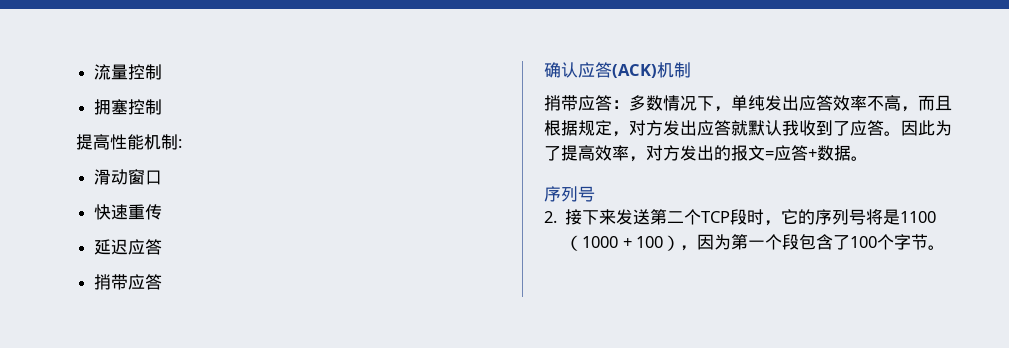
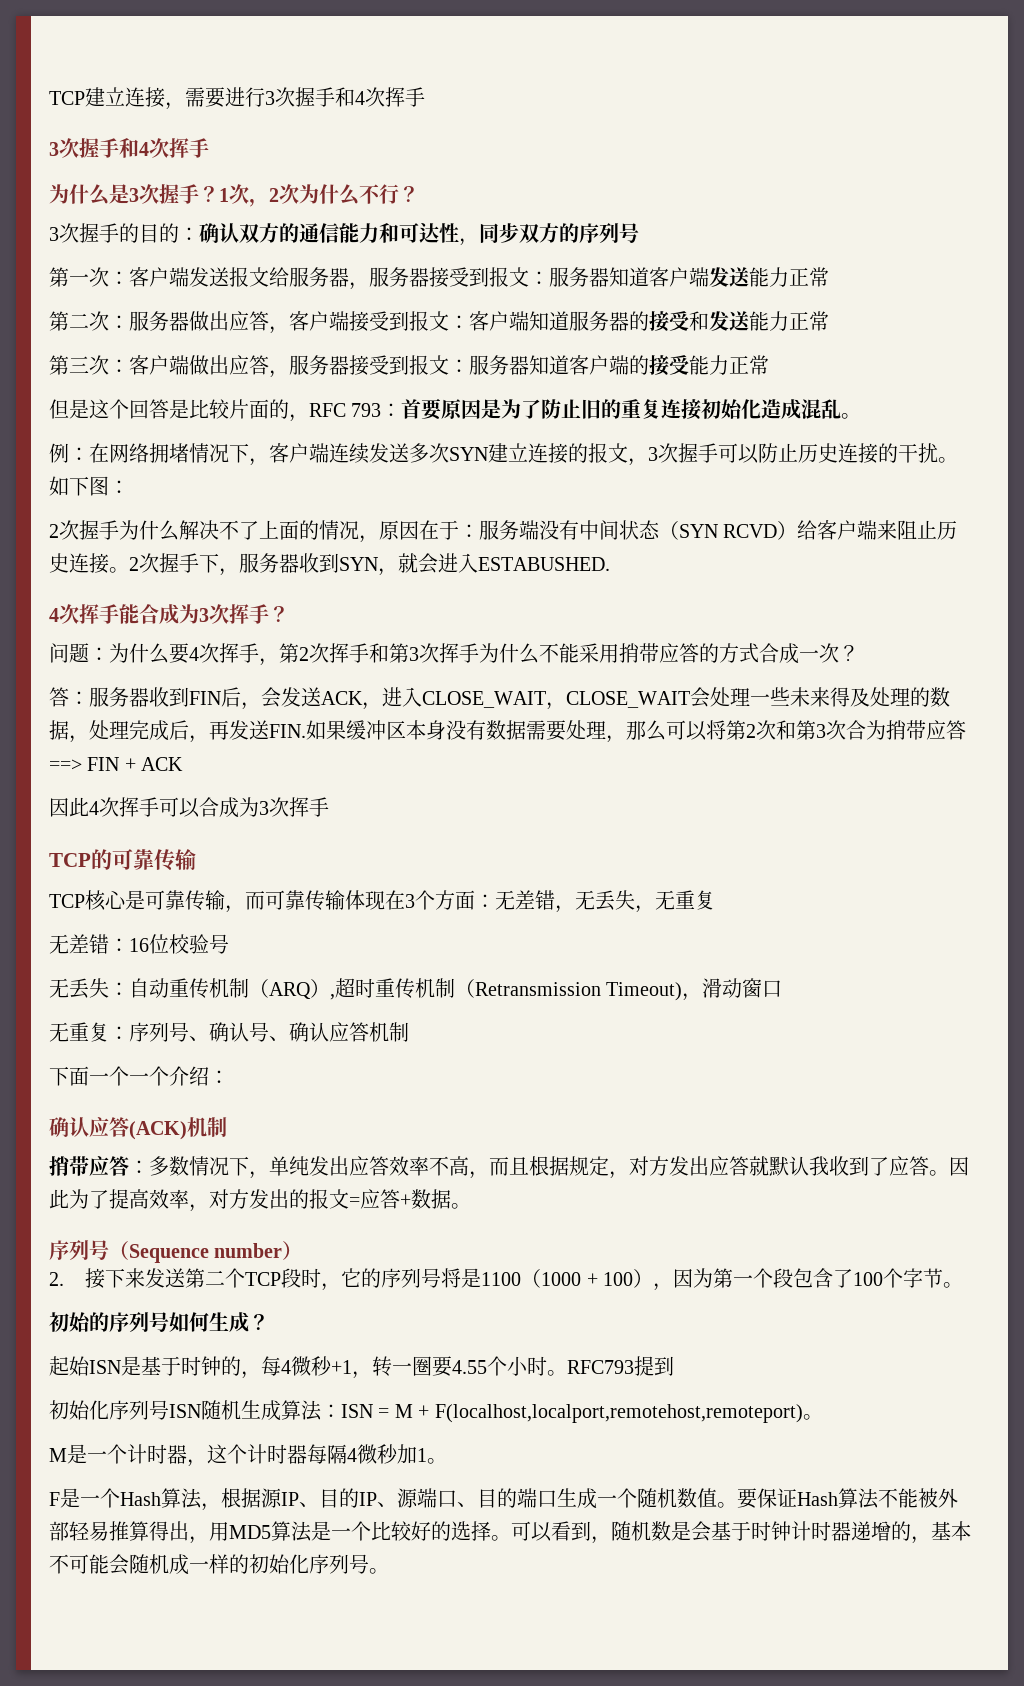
- 流量控制
- 拥塞控制
- 提高性能机制:
- 滑动窗口
- 快速重传
- 延迟应答
- 捎带应答
+ TCP建立连接，需要进行3次握手和4次挥手
+ 3次握手和4次挥手
+ 为什么是3次握手？1次，2次为什么不行？
+ 3次握手的目的：确认双方的通信能力和可达性，同步双方的序列号
+ 第一次：客户端发送报文给服务器，服务器接受到报文：服务器知道客户端发送能力正常
+ 第二次：服务器做出应答，客户端接受到报文：客户端知道服务器的接受和发送能力正常
+ 第三次：客户端做出应答，服务器接受到报文：服务器知道客户端的接受能力正常
+ 但是这个回答是比较片面的，RFC 793：首要原因是为了防止旧的重复连接初始化造成混乱。
+ 例：在网络拥堵情况下，客户端连续发送多次SYN建立连接的报文，3次握手可以防止历史连接的干扰。如下图：
+ 2次握手为什么解决不了上面的情况，原因在于：服务端没有中间状态（SYN RCVD）给客户端来阻止历史连接。2次握手下，服务器收到SYN，就会进入ESTABUSHED.
+ 4次挥手能合成为3次挥手？
+ 问题：为什么要4次挥手，第2次挥手和第3次挥手为什么不能采用捎带应答的方式合成一次？
+ 答：服务器收到FIN后，会发送ACK，进入CLOSE_WAIT，CLOSE_WAIT会处理一些未来得及处理的数据，处理完成后，再发送FIN.如果缓冲区本身没有数据需要处理，那么可以将第2次和第3次合为捎带应答==> FIN + ACK
+ 因此4次挥手可以合成为3次挥手
+ TCP的可靠传输
+ TCP核心是可靠传输，而可靠传输体现在3个方面：无差错，无丢失，无重复
+ 无差错：16位校验号
+ 无丢失：自动重传机制（ARQ）,超时重传机制（Retransmission Timeout)，滑动窗口
+ 无重复：序列号、确认号、确认应答机制
+ 下面一个一个介绍：
  因此为了提高效率，对方发出的报文=应答+数据。
- 序列号
+ 序列号（Sequence number）
+ 初始的序列号如何生成？
+ 起始ISN是基于时钟的，每4微秒+1，转一圈要4.55个小时。RFC793提到
+ 初始化序列号ISN随机生成算法：ISN = M + F(localhost,localport,remotehost,remoteport)。
+ M是一个计时器，这个计时器每隔4微秒加1。
+ F是一个Hash算法，根据源IP、目的IP、源端口、目的端口生成一个随机数值。要保证Hash算法不能被外部轻易推算得出，用MD5算法是一个比较好的选择。可以看到，随机数是会基于时钟计时器递增的，基本不可能会随机成一样的初始化序列号。

